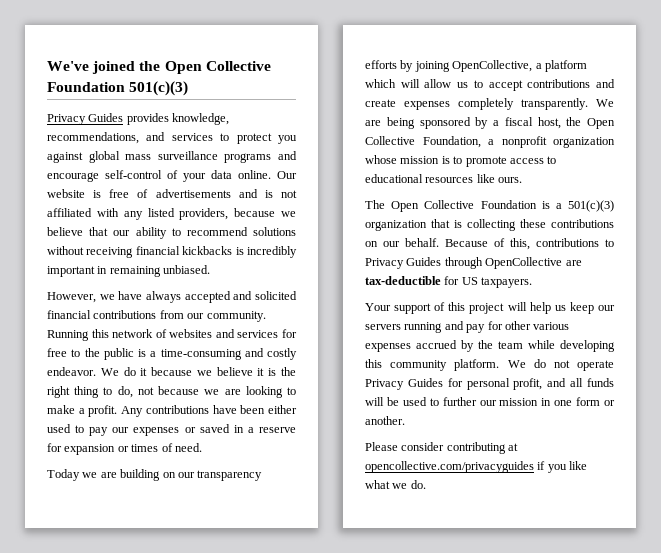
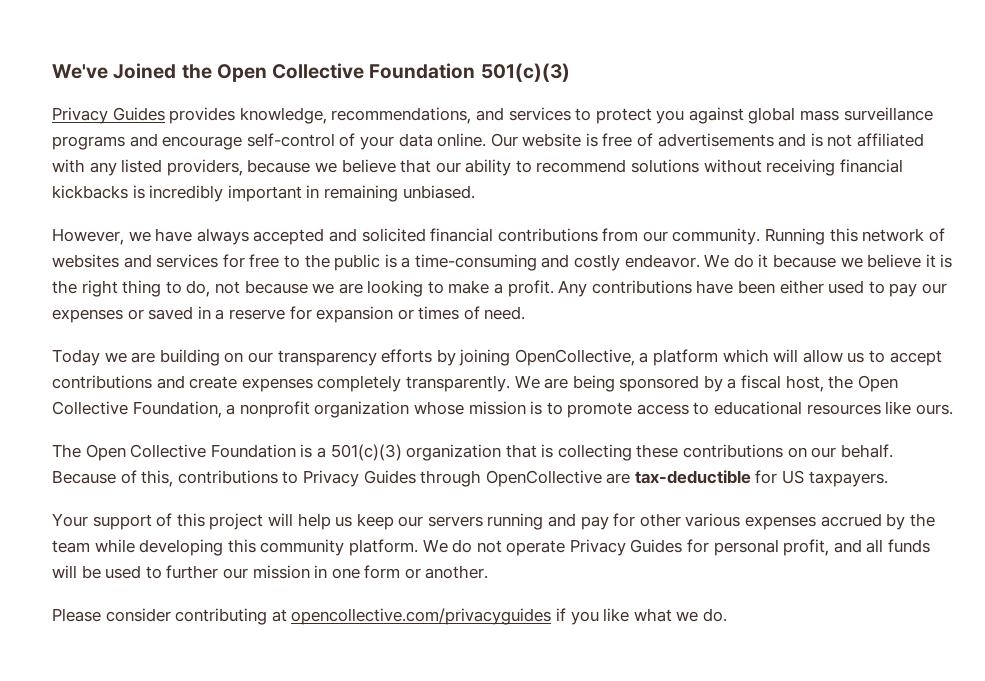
- We've joined the Open Collective Foundation 501(c)(3)
+ We've Joined the Open Collective Foundation 501(c)(3)

